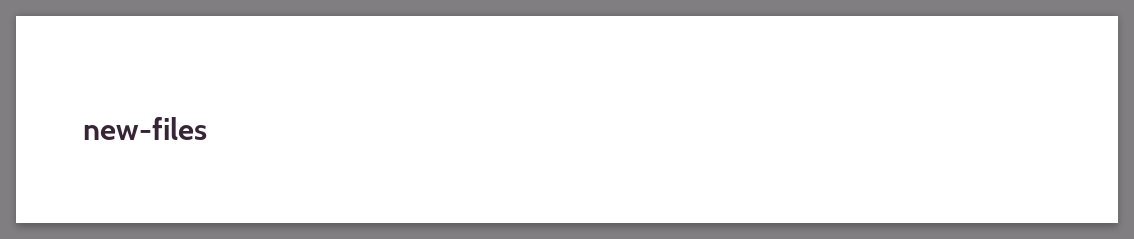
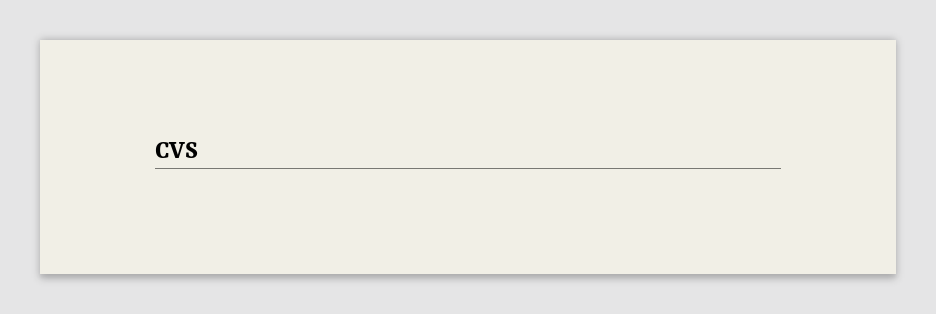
- new-files
+ CVS

